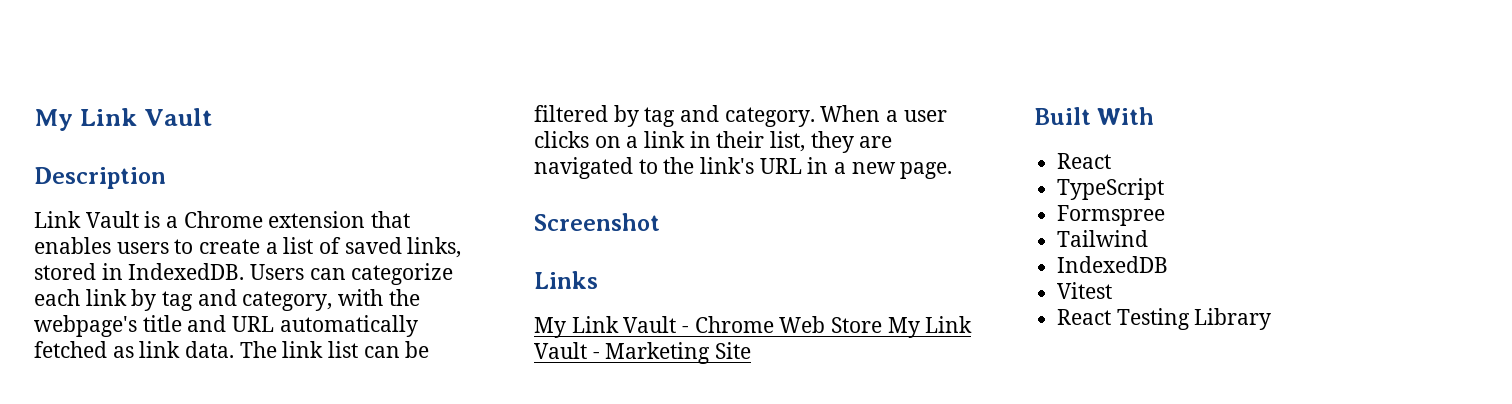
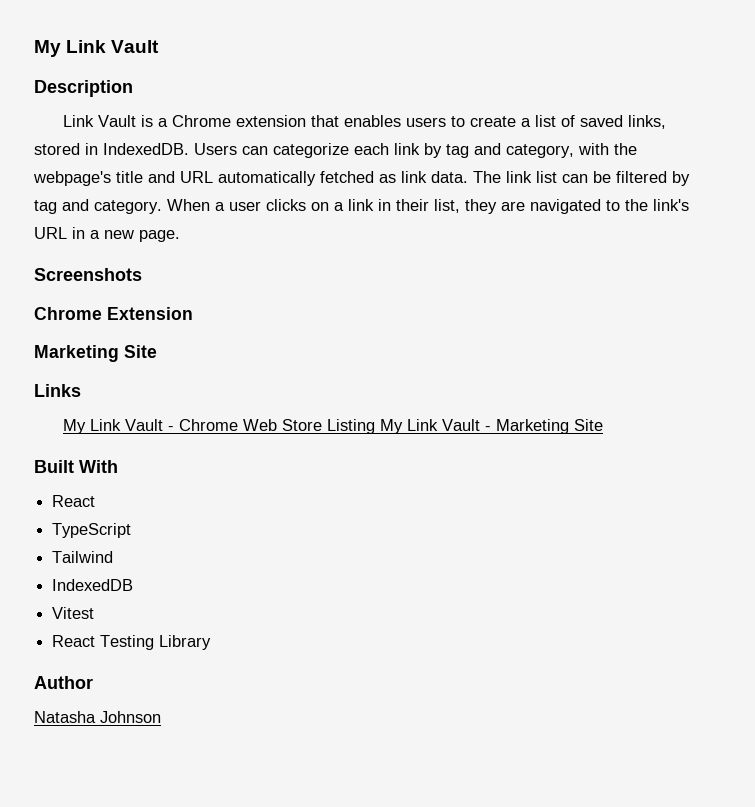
- Screenshot
+ Screenshots
+ Chrome Extension
+ Marketing Site
- My Link Vault - Chrome Web Store My Link Vault - Marketing Site
+ My Link Vault - Chrome Web Store Listing My Link Vault - Marketing Site
- Formspree
+ Author
+ Natasha Johnson

